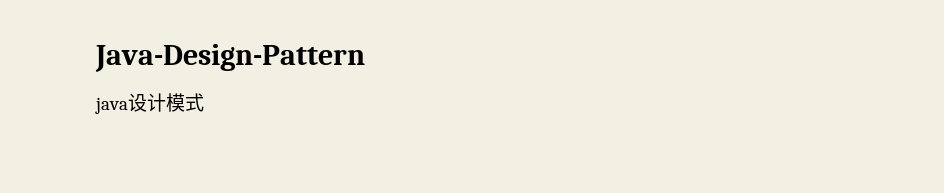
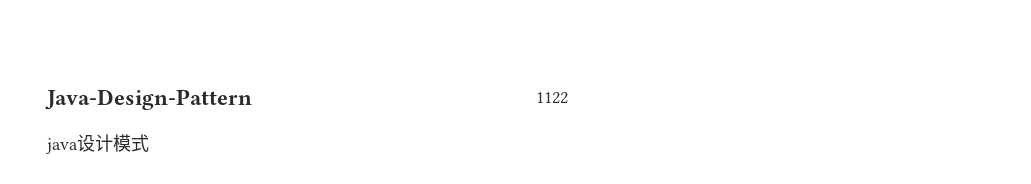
+ 1122

